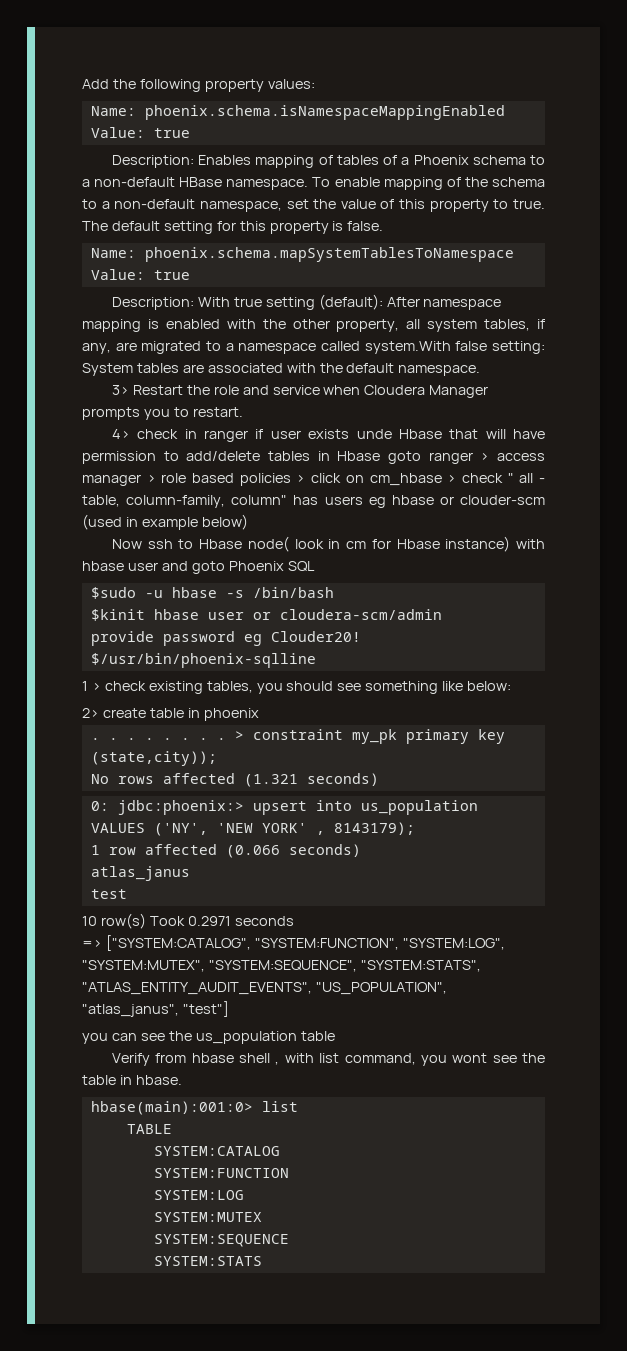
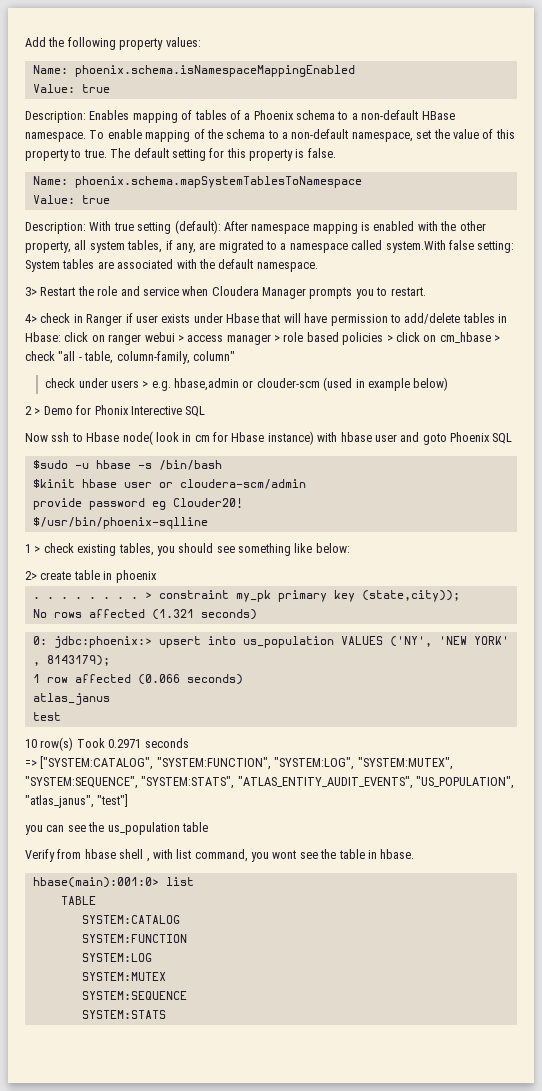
- 4> check in ranger if user exists unde Hbase that will have permission to add/delete tables in Hbase goto ranger > access manager > role based policies > click on cm_hbase > check " all - table, column-family, column" has users eg hbase or clouder-scm (used in example below)
+ 4> check in Ranger if user exists under Hbase that will have permission to add/delete tables in Hbase: click on ranger webui > access manager > role based policies > click on cm_hbase > check "all - table, column-family, column"
+ check under users > e.g. hbase,admin or clouder-scm (used in example below)
+ 2 > Demo for Phonix Interective SQL

